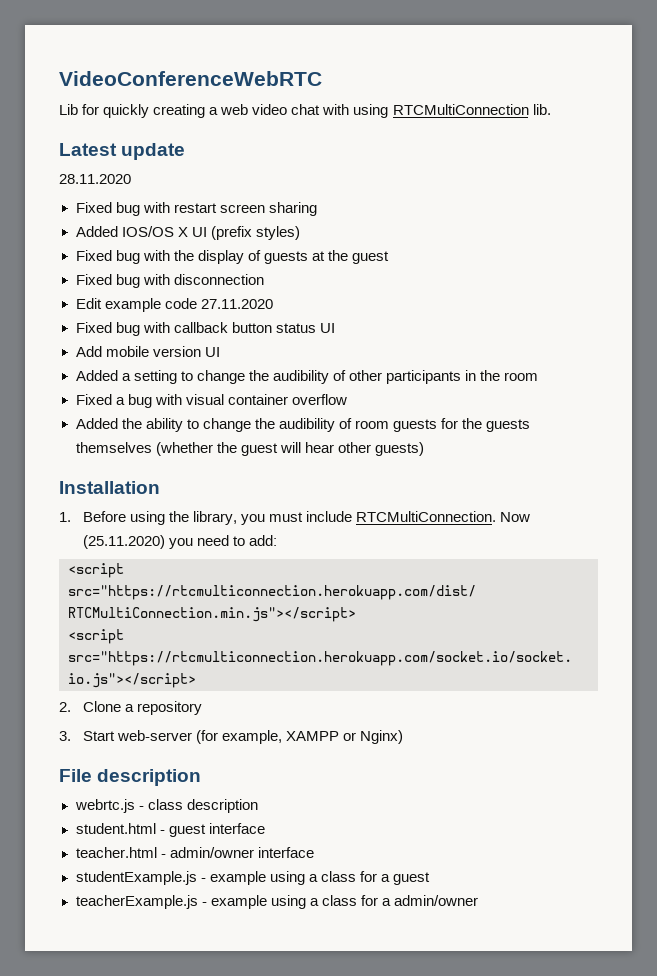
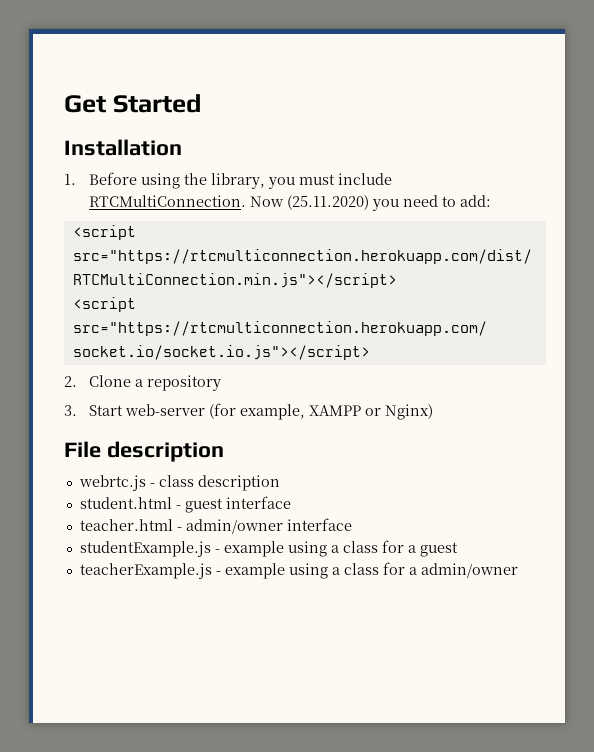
- VideoConferenceWebRTC
- Lib for quickly creating a web video chat with using RTCMultiConnection lib.
- Latest update
- 28.11.2020
- Fixed bug with restart screen sharing
- Added IOS/OS X UI (prefix styles)
- Fixed bug with the display of guests at the guest
- Fixed bug with disconnection
- Edit example code 27.11.2020
- Fixed bug with callback button status UI
- Add mobile version UI
- Added a setting to change the audibility of other participants in the room
- Fixed a bug with visual container overflow
- Added the ability to change the audibility of room guests for the guests themselves (whether the guest will hear other guests)
+ Get Started

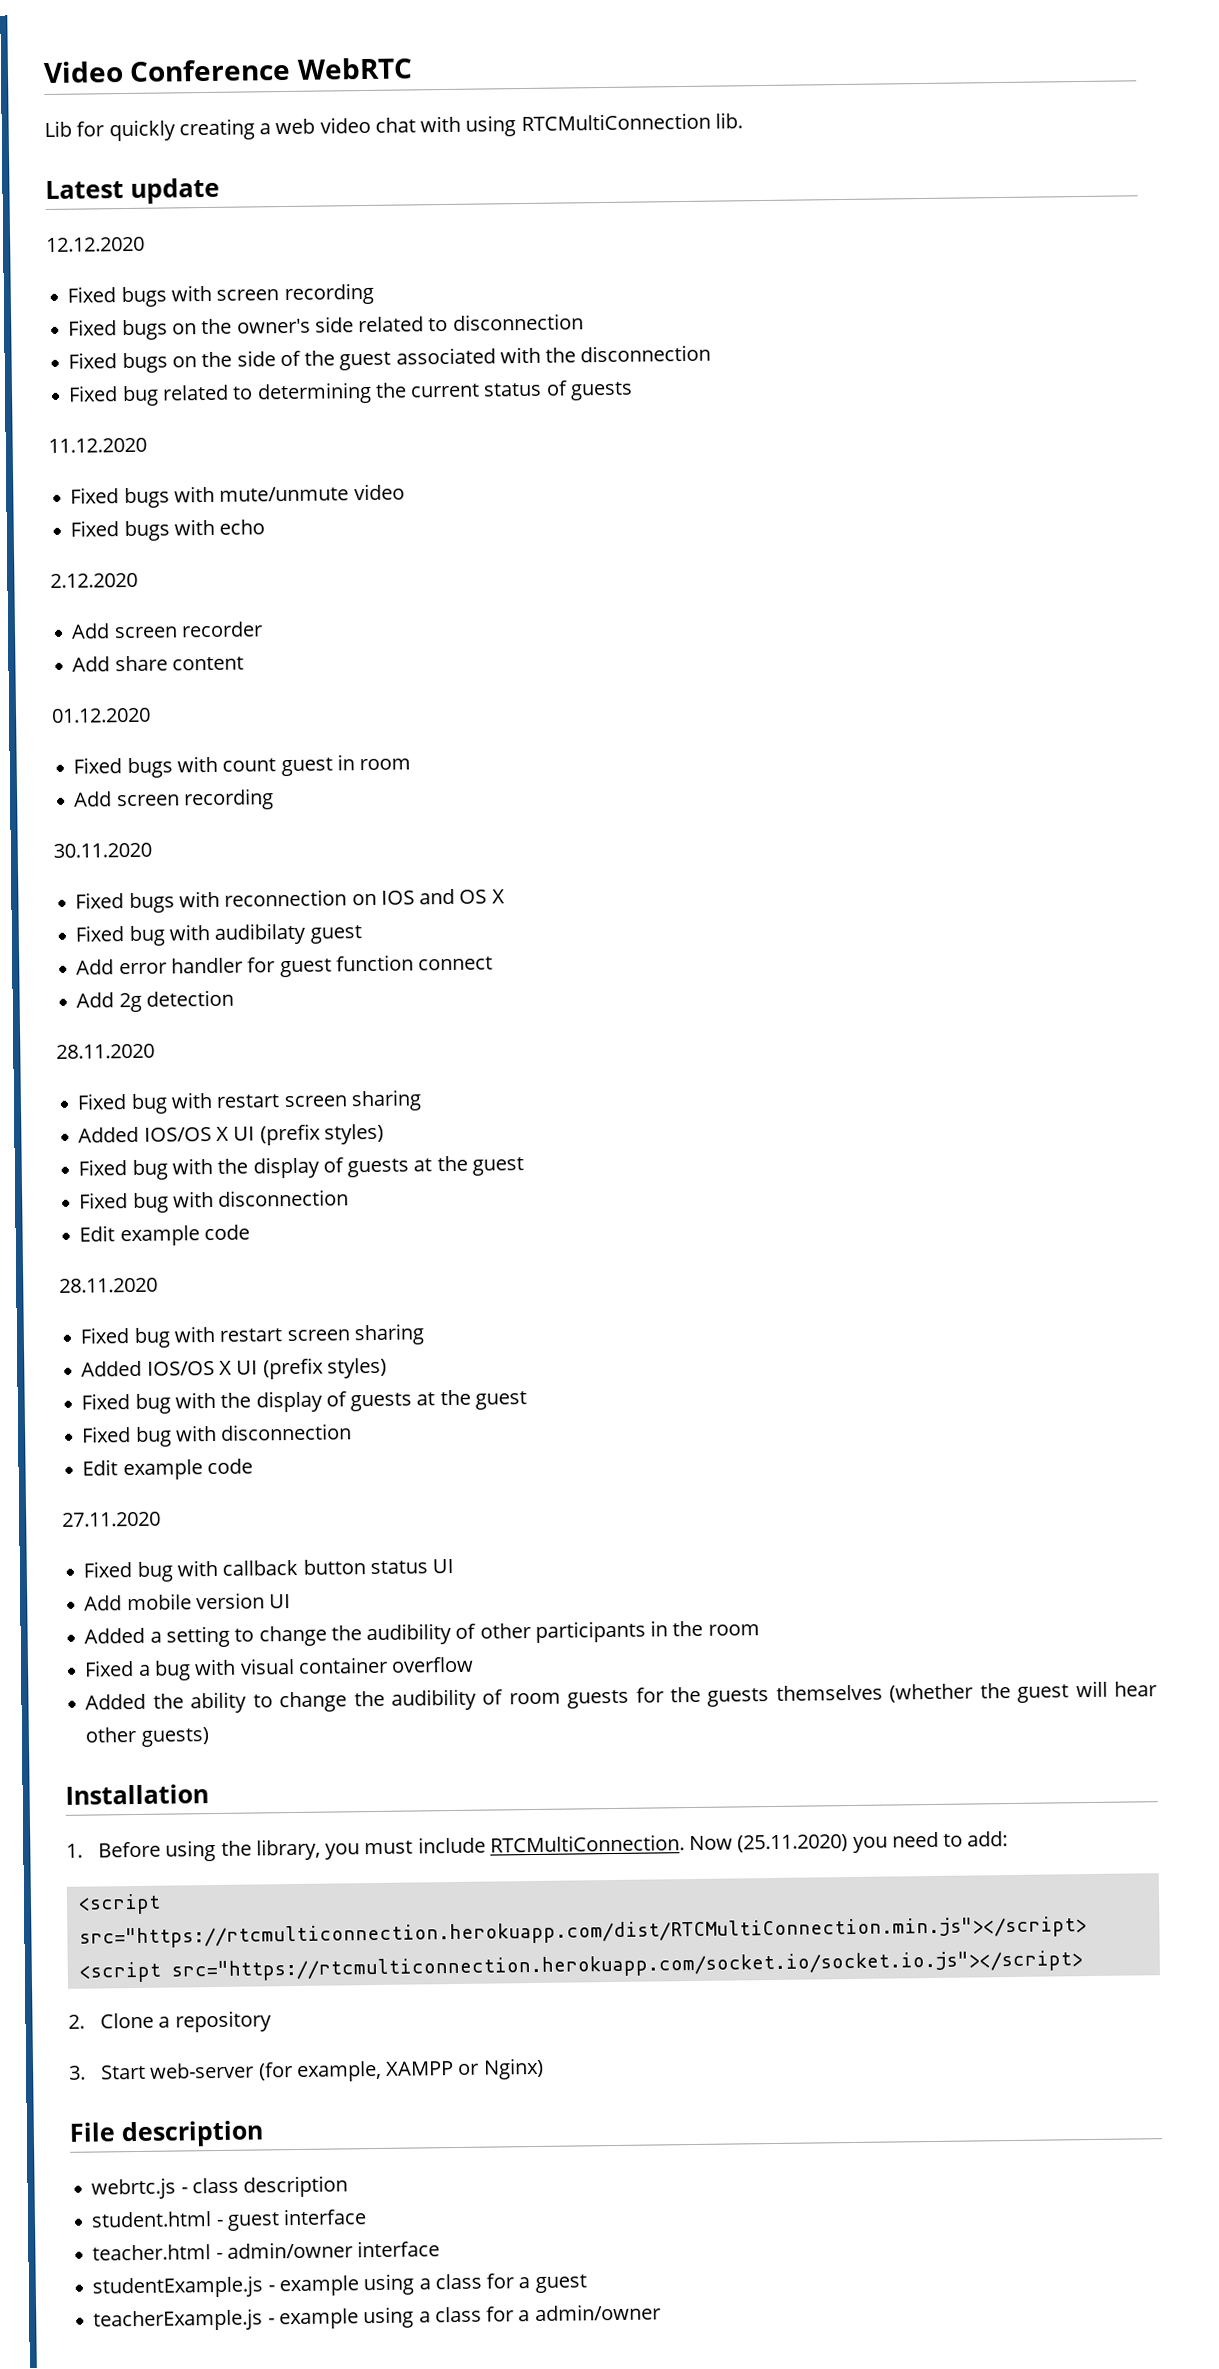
- Get Started
+ Video Conference WebRTC
+ Lib for quickly creating a web video chat with using RTCMultiConnection lib.
+ Latest update
+ 12.12.2020
+ Fixed bugs with screen recording
+ Fixed bugs on the owner's side related to disconnection
+ Fixed bugs on the side of the guest associated with the disconnection
+ Fixed bug related to determining the current status of guests
+ 11.12.2020
+ Fixed bugs with mute/unmute video
+ Fixed bugs with echo
+ 2.12.2020
+ Add screen recorder
+ Add share content
+ 01.12.2020
+ Fixed bugs with count guest in room
+ Add screen recording
+ 30.11.2020
+ Fixed bugs with reconnection on IOS and OS X
+ Fixed bug with audibilaty guest
+ Add error handler for guest function connect
+ Add 2g detection
+ 28.11.2020
+ Fixed bug with restart screen sharing
+ Added IOS/OS X UI (prefix styles)
+ Fixed bug with the display of guests at the guest
+ Fixed bug with disconnection
+ Edit example code
+ 28.11.2020
+ Fixed bug with restart screen sharing
+ Added IOS/OS X UI (prefix styles)
+ Fixed bug with the display of guests at the guest
+ Fixed bug with disconnection
+ Edit example code
+ 27.11.2020
+ Fixed bug with callback button status UI
+ Add mobile version UI
+ Added a setting to change the audibility of other participants in the room
+ Fixed a bug with visual container overflow
+ Added the ability to change the audibility of room guests for the guests themselves (whether the guest will hear other guests)

